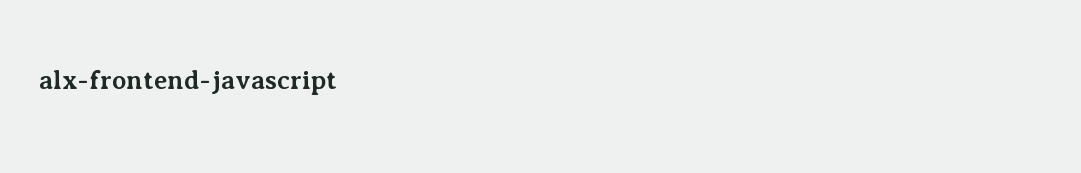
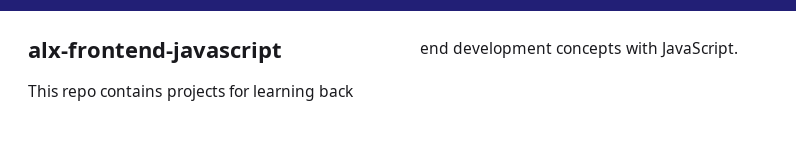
+ This repo contains projects for learning back end development concepts with JavaScript.

